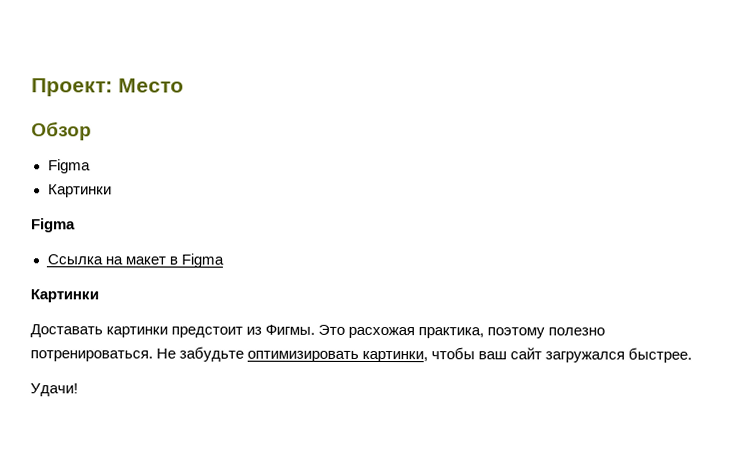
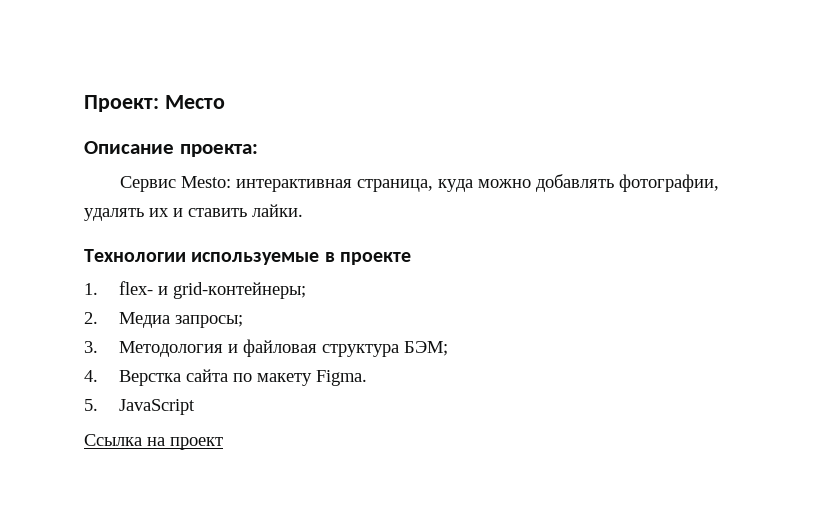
- Обзор
- Figma
- Картинки
- Figma
- Ссылка на макет в Figma
- Картинки
- Доставать картинки предстоит из Фигмы. Это расхожая практика, поэтому полезно потренироваться. Не забудьте оптимизировать картинки, чтобы ваш сайт загружался быстрее.
- Удачи!
+ Описание проекта:
+ Cервис Mesto: интерактивная страница, куда можно добавлять фотографии, удалять их и ставить лайки.
+ Технологии используемые в проекте
+ 1. flex- и grid-контейнеры;
+ 2. Медиа запросы;
+ 3. Методология и файловая структура БЭМ;
+ 4. Верстка сайта по макету Figma.
+ 5. JavaScript
+ Ссылка на проект

